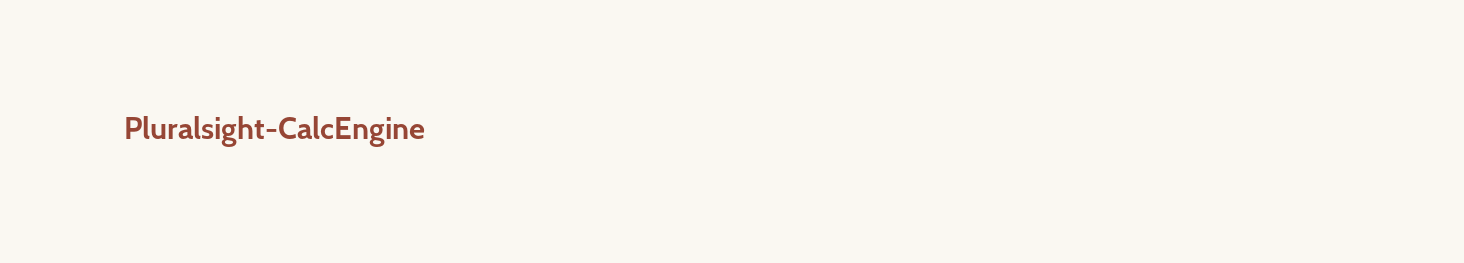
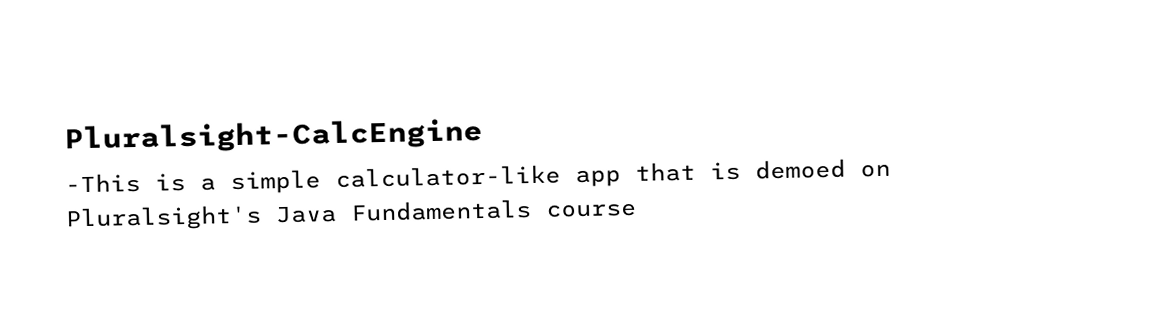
+ -This is a simple calculator-like app that is demoed on Pluralsight's Java Fundamentals course

